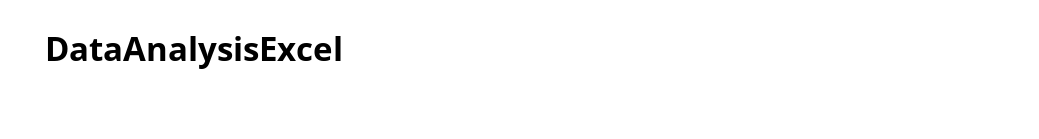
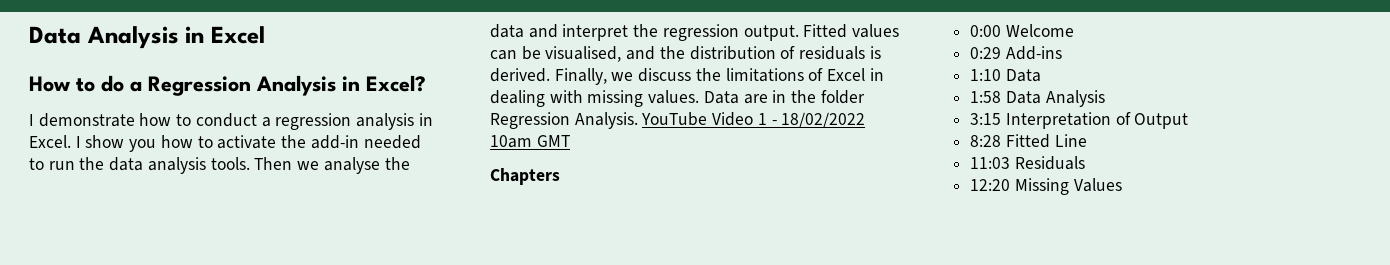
- DataAnalysisExcel
+ Data Analysis in Excel
+ How to do a Regression Analysis in Excel?
+ I demonstrate how to conduct a regression analysis in Excel. I show you how to activate the add-in needed to run the data analysis tools. Then we analyse the data and interpret the regression output. Fitted values can be visualised, and the distribution of residuals is derived. Finally, we discuss the limitations of Excel in dealing with missing values. Data are in the folder Regression Analysis. YouTube Video 1 - 18/02/2022 10am GMT
+ Chapters
+ 0:00 Welcome
+ 0:29 Add-ins
+ 1:10 Data
+ 1:58 Data Analysis
+ 3:15 Interpretation of Output
+ 8:28 Fitted Line
+ 11:03 Residuals
+ 12:20 Missing Values

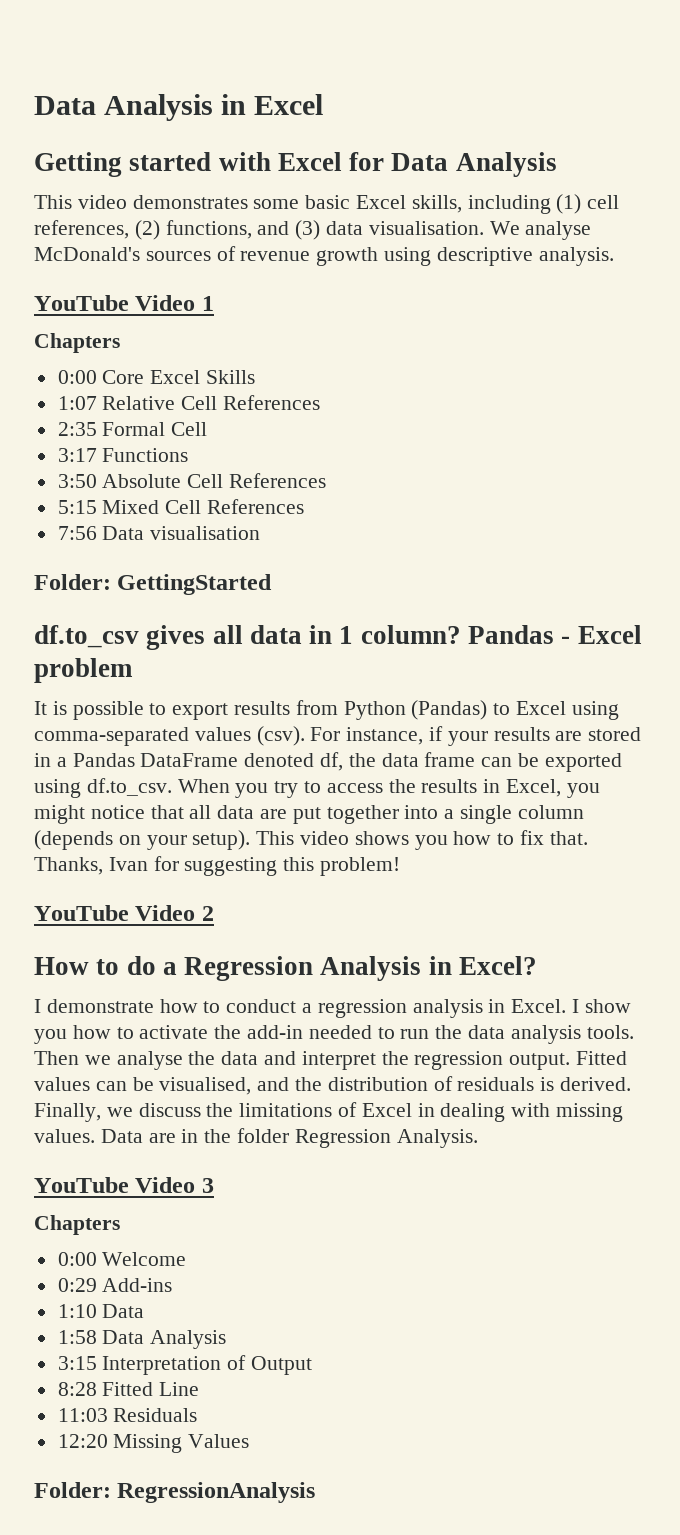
+ Getting started with Excel for Data Analysis
+ This video demonstrates some basic Excel skills, including (1) cell references, (2) functions, and (3) data visualisation. We analyse McDonald's sources of revenue growth using descriptive analysis.
+ YouTube Video 1
+ Chapters
+ 0:00 Core Excel Skills
+ 1:07 Relative Cell References
+ 2:35 Formal Cell
+ 3:17 Functions
+ 3:50 Absolute Cell References
+ 5:15 Mixed Cell References
+ 7:56 Data visualisation
+ Folder: GettingStarted
+ df.to_csv gives all data in 1 column? Pandas - Excel problem
+ It is possible to export results from Python (Pandas) to Excel using comma-separated values (csv). For instance, if your results are stored in a Pandas DataFrame denoted df, the data frame can be exported using df.to_csv. When you try to access the results in Excel, you might notice that all data are put together into a single column (depends on your setup). This video shows you how to fix that. Thanks, Ivan for suggesting this problem!
+ YouTube Video 2
- Data are in the folder Regression Analysis. YouTube Video 1 - 18/02/2022 10am GMT
+ Data are in the folder Regression Analysis.
+ YouTube Video 3
+ Folder: RegressionAnalysis

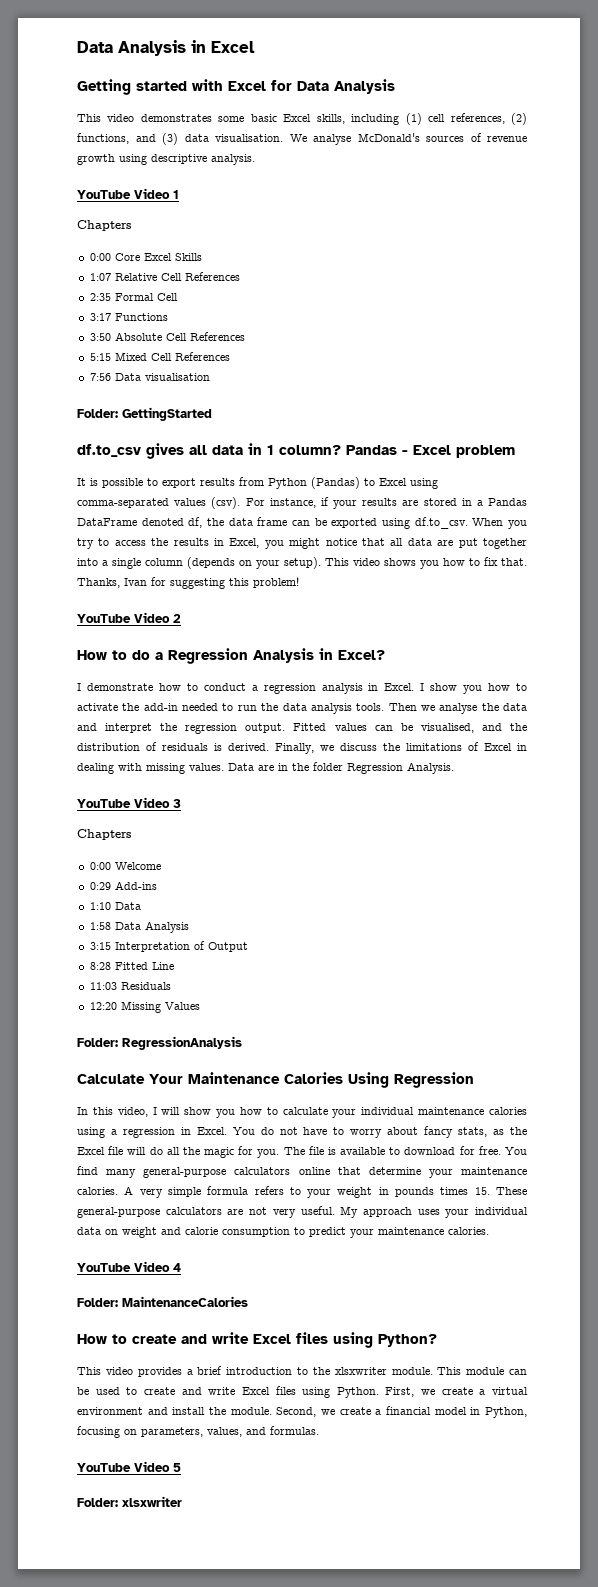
+ Calculate Your Maintenance Calories Using Regression
+ In this video, I will show you how to calculate your individual maintenance calories using a regression in Excel. You do not have to worry about fancy stats, as the Excel file will do all the magic for you. The file is available to download for free. You find many general-purpose calculators online that determine your maintenance calories. A very simple formula refers to your weight in pounds times 15. These general-purpose calculators are not very useful. My approach uses your individual data on weight and calorie consumption to predict your maintenance calories.
+ YouTube Video 4
+ Folder: MaintenanceCalories
+ How to create and write Excel files using Python?
+ This video provides a brief introduction to the xlsxwriter module. This module can be used to create and write Excel files using Python. First, we create a virtual environment and install the module. Second, we create a financial model in Python, focusing on parameters, values, and formulas.
+ YouTube Video 5
+ Folder: xlsxwriter

